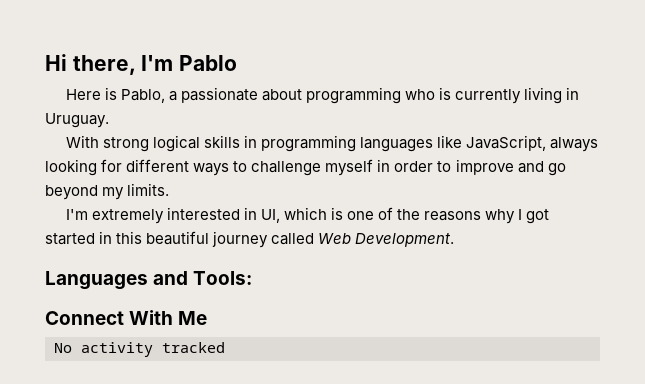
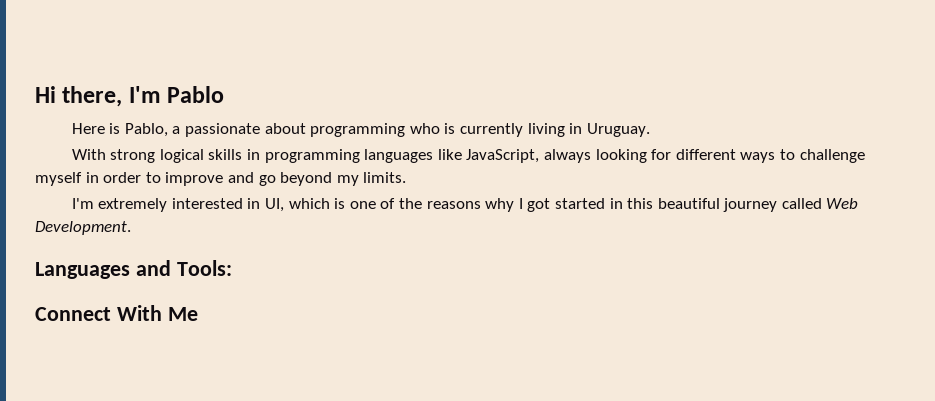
- No activity tracked

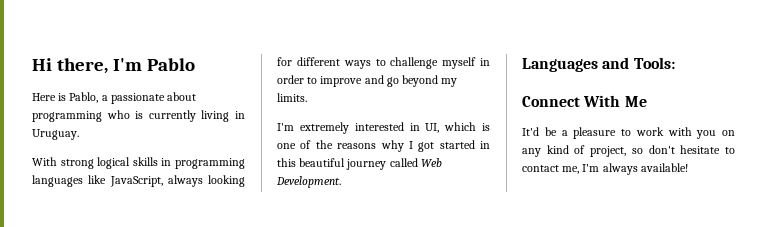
+ It'd be a pleasure to work with you on any kind of project, so don't hesitate to contact me, I'm always available!

